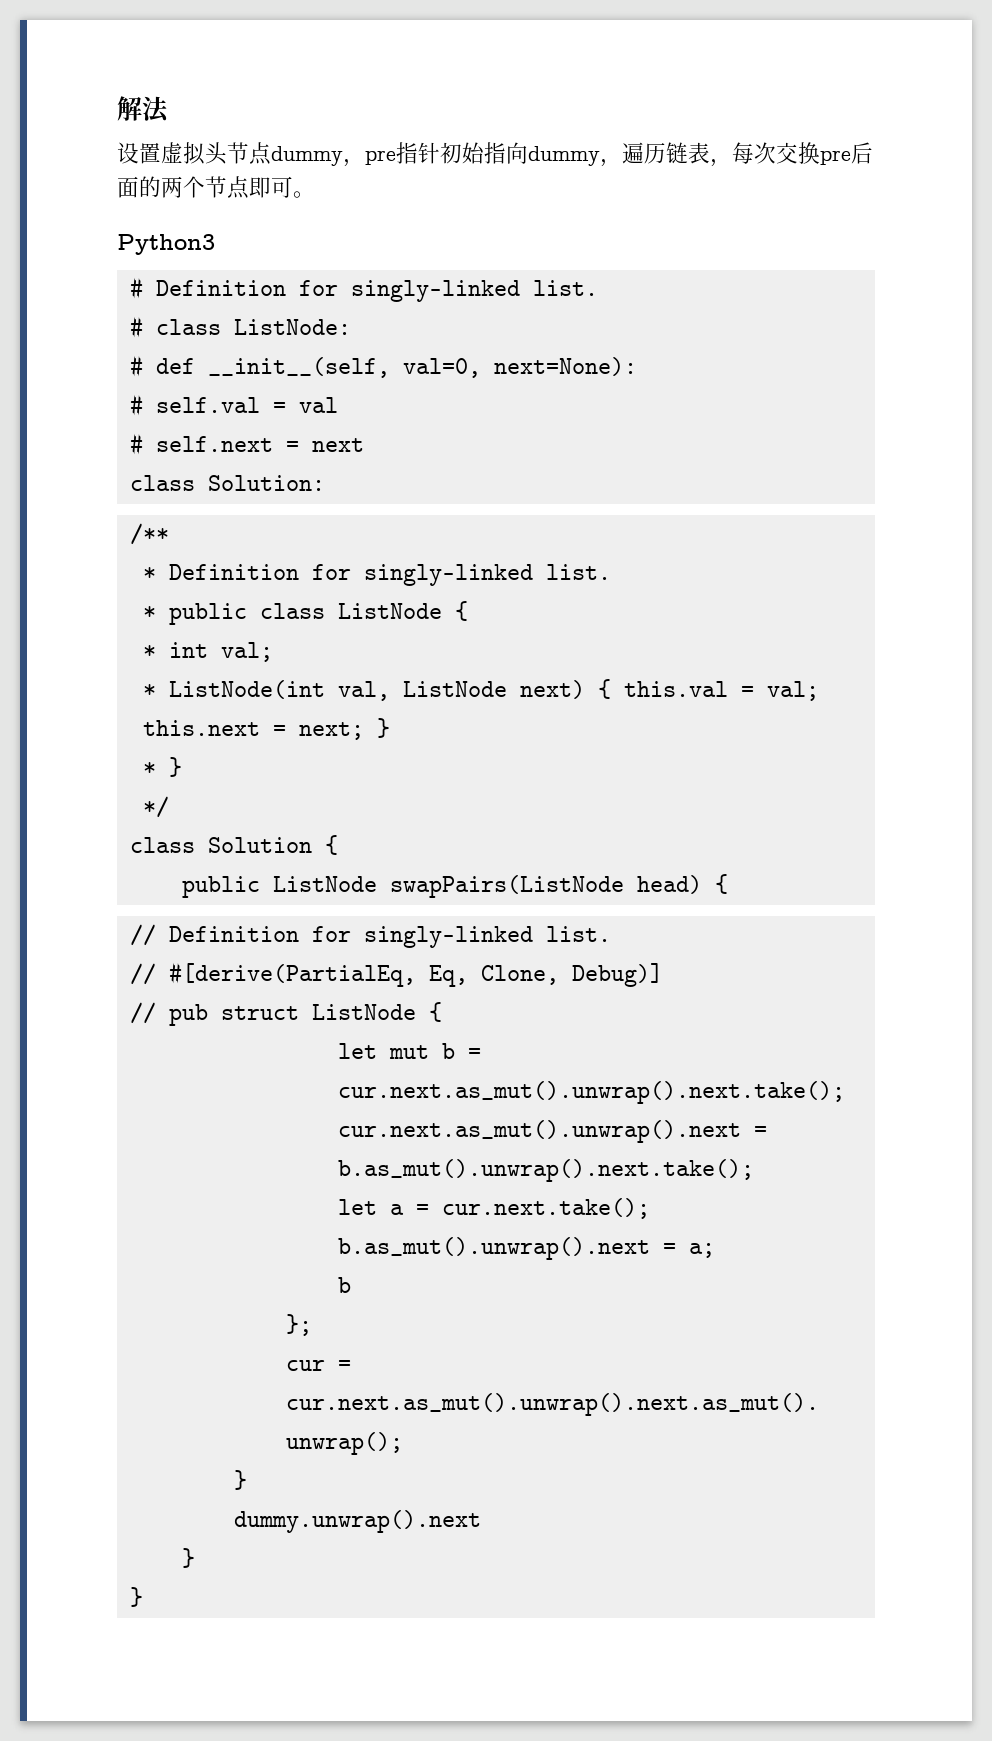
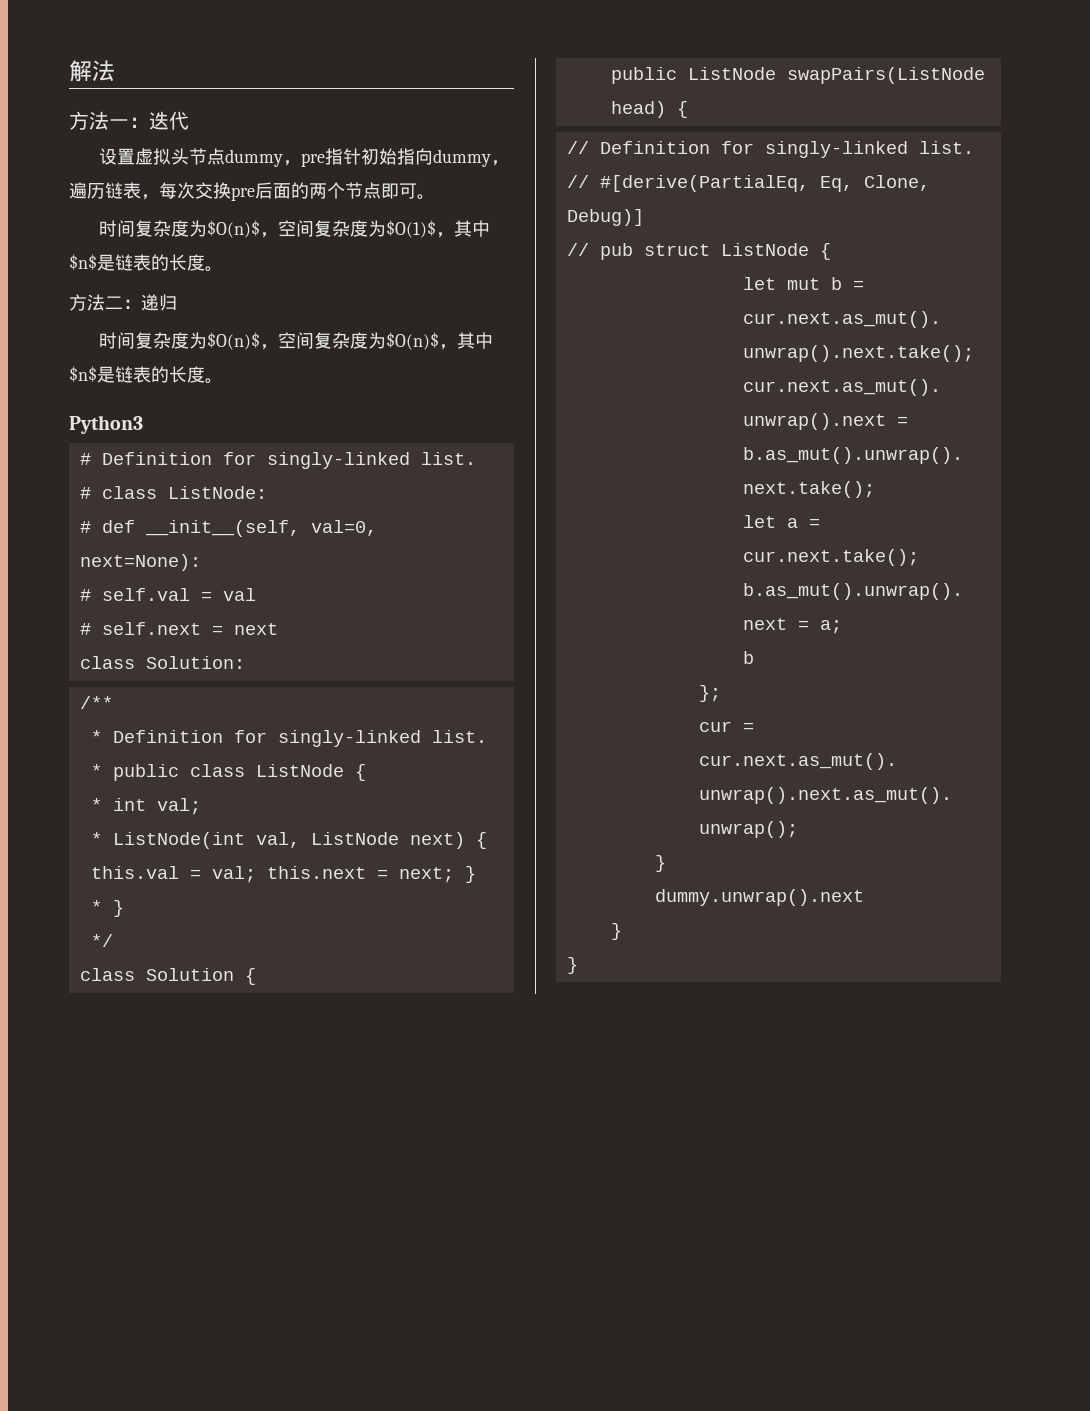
+ 方法一：迭代
+ 时间复杂度为$O(n)$，空间复杂度为$O(1)$，其中$n$是链表的长度。
+ 方法二：递归
+ 时间复杂度为$O(n)$，空间复杂度为$O(n)$，其中$n$是链表的长度。

